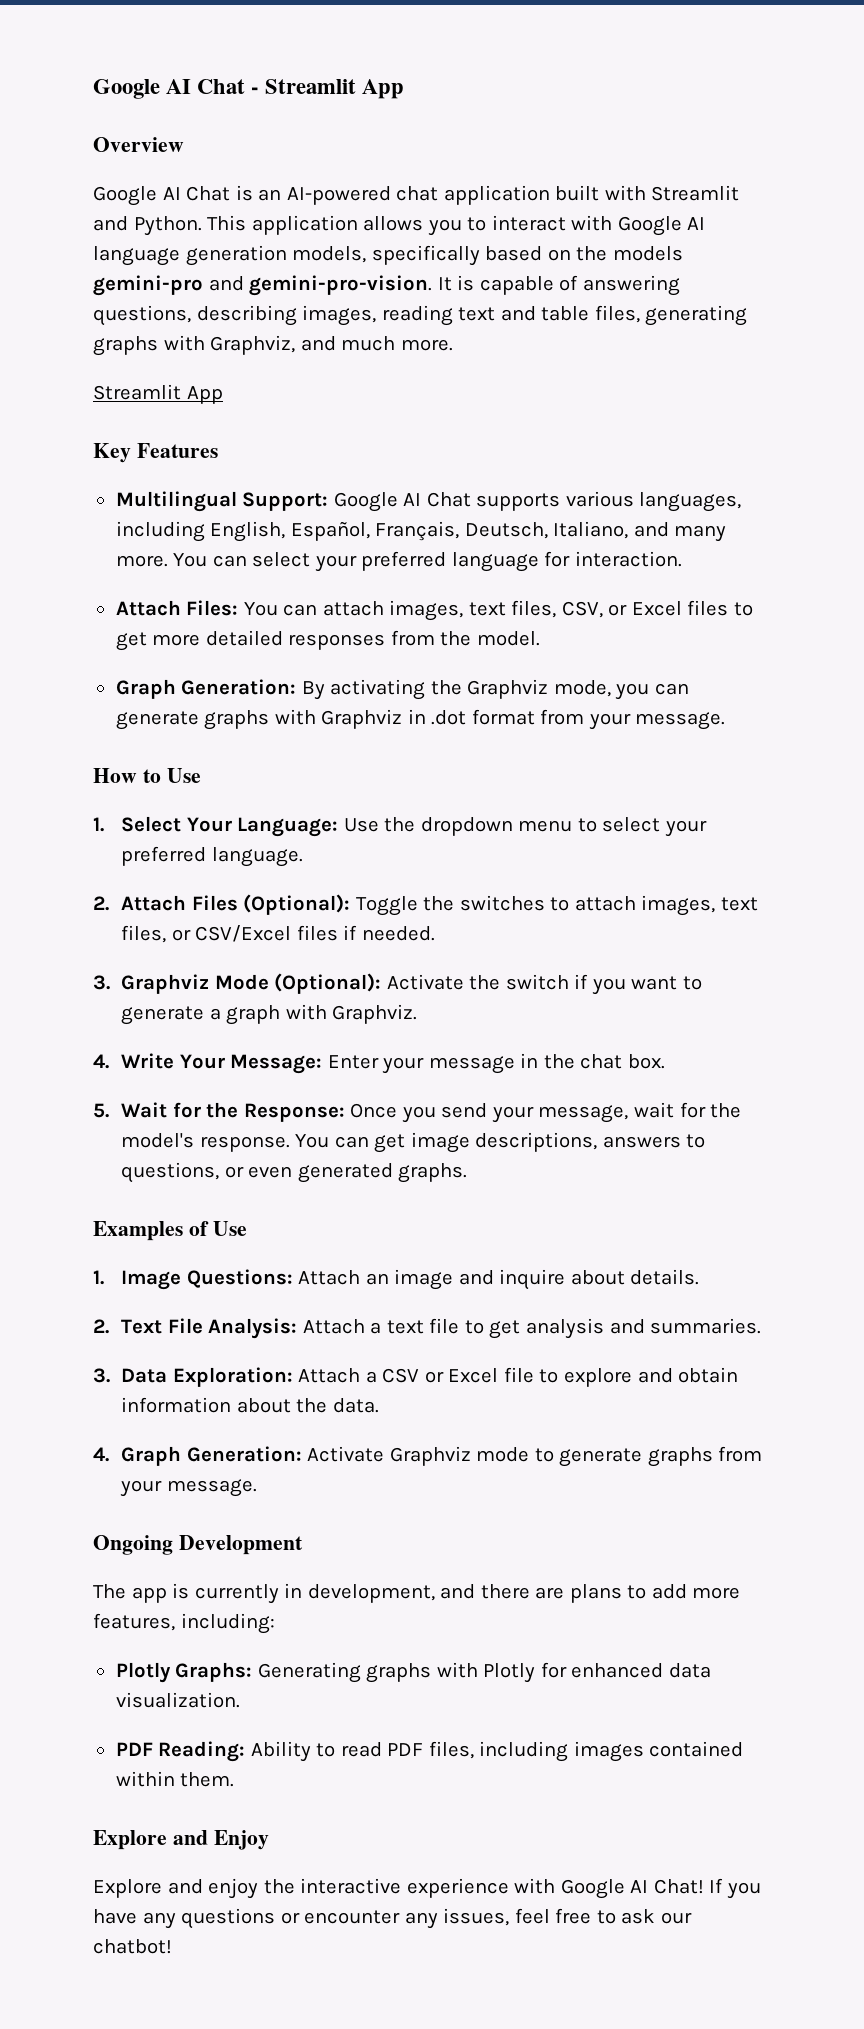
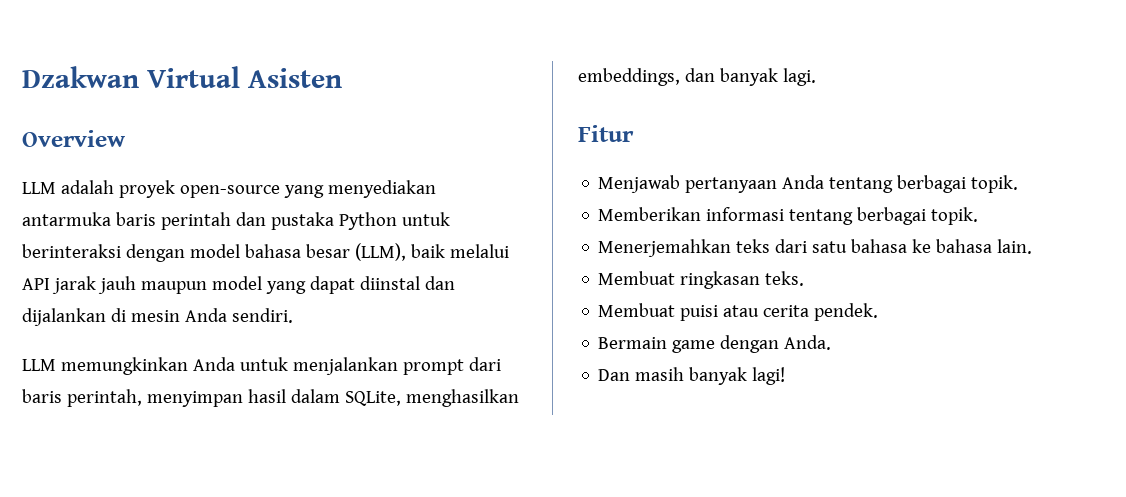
- Google AI Chat - Streamlit App
+ Dzakwan Virtual Asisten
  Overview
- Google AI Chat is an AI-powered chat application built with Streamlit and Python. This application allows you to interact with Google AI language generation models, specifically based on the models gemini-pro and gemini-pro-vision. It is capable of answering questions, describing images, reading text and table files, generating graphs with Graphviz, and much more.
- Streamlit App
- Key Features
- Multilingual Support: Google AI Chat supports various languages, including English, Español, Français, Deutsch, Italiano, and many more. You can select your preferred language for interaction.
- Attach Files: You can attach images, text files, CSV, or Excel files to get more detailed responses from the model.
- Graph Generation: By activating the Graphviz mode, you can generate graphs with Graphviz in .dot format from your message.
- How to Use
- 1. Select Your Language: Use the dropdown menu to select your preferred language.
- 2. Attach Files (Optional): Toggle the switches to attach images, text files, or CSV/Excel files if needed.
- 3. Graphviz Mode (Optional): Activate the switch if you want to generate a graph with Graphviz.
- 4. Write Your Message: Enter your message in the chat box.
- 5. Wait for the Response: Once you send your message, wait for the model's response. You can get image descriptions, answers to questions, or even generated graphs.
- Examples of Use
- 1. Image Questions: Attach an image and inquire about details.
- 2. Text File Analysis: Attach a text file to get analysis and summaries.
- 3. Data Exploration: Attach a CSV or Excel file to explore and obtain information about the data.
- 4. Graph Generation: Activate Graphviz mode to generate graphs from your message.
- Ongoing Development
- The app is currently in development, and there are plans to add more features, including:
- Plotly Graphs: Generating graphs with Plotly for enhanced data visualization.
- PDF Reading: Ability to read PDF files, including images contained within them.
- Explore and Enjoy
- Explore and enjoy the interactive experience with Google AI Chat! If you have any questions or encounter any issues, feel free to ask our chatbot!
+ LLM adalah proyek open-source yang menyediakan antarmuka baris perintah dan pustaka Python untuk berinteraksi dengan model bahasa besar (LLM), baik melalui API jarak jauh maupun model yang dapat diinstal dan dijalankan di mesin Anda sendiri.
+ LLM memungkinkan Anda untuk menjalankan prompt dari baris perintah, menyimpan hasil dalam SQLite, menghasilkan embeddings, dan banyak lagi.
+ Fitur
+ Menjawab pertanyaan Anda tentang berbagai topik.
+ Memberikan informasi tentang berbagai topik.
+ Menerjemahkan teks dari satu bahasa ke bahasa lain.
+ Membuat ringkasan teks.
+ Membuat puisi atau cerita pendek.
+ Bermain game dengan Anda.
+ Dan masih banyak lagi!

